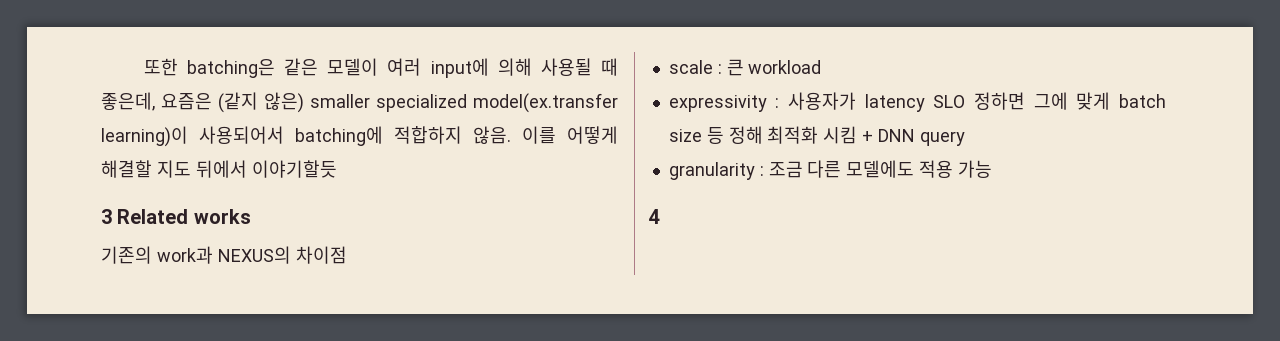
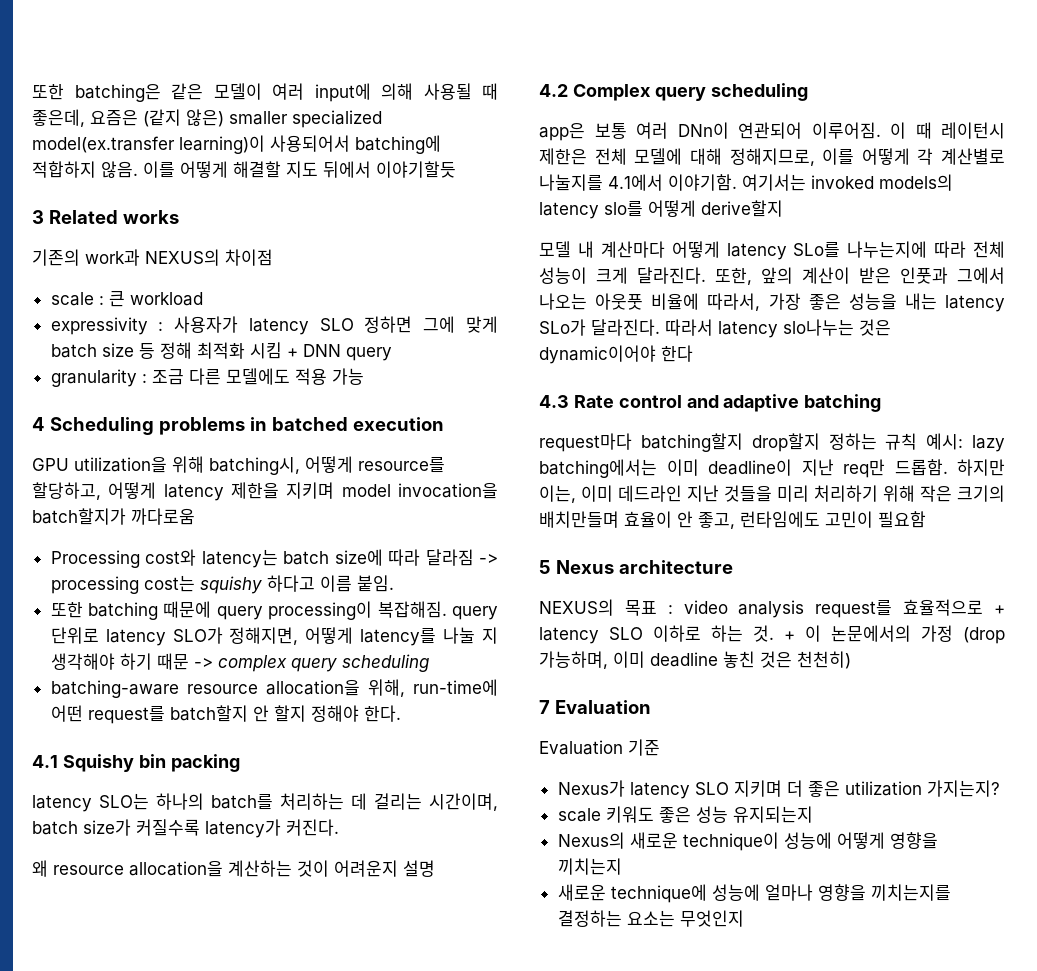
- 4
+ 4 Scheduling problems in batched execution
+ GPU utilization을 위해 batching시, 어떻게 resource를 할당하고, 어떻게 latency 제한을 지키며 model invocation을 batch할지가 까다로움
+ Processing cost와 latency는 batch size에 따라 달라짐 -> processing cost는 squishy 하다고 이름 붙임.
+ 또한 batching 때문에 query processing이 복잡해짐. query 단위로 latency SLO가 정해지면, 어떻게 latency를 나눌 지 생각해야 하기 때문 -> complex query scheduling
+ batching-aware resource allocation을 위해, run-time에 어떤 request를 batch할지 안 할지 정해야 한다.
+ 4.1 Squishy bin packing
+ latency SLO는 하나의 batch를 처리하는 데 걸리는 시간이며, batch size가 커질수록 latency가 커진다.
+ 왜 resource allocation을 계산하는 것이 어려운지 설명
+ 4.2 Complex query scheduling
+ app은 보통 여러 DNn이 연관되어 이루어짐. 이 때 레이턴시 제한은 전체 모델에 대해 정해지므로, 이를 어떻게 각 계산별로 나눌지를 4.1에서 이야기함. 여기서는 invoked models의 latency slo를 어떻게 derive할지
+ 모델 내 계산마다 어떻게 latency SLo를 나누는지에 따라 전체 성능이 크게 달라진다. 또한, 앞의 계산이 받은 인풋과 그에서 나오는 아웃풋 비율에 따라서, 가장 좋은 성능을 내는 latency SLo가 달라진다. 따라서 latency slo나누는 것은 dynamic이어야 한다
+ 4.3 Rate control and adaptive batching
+ request마다 batching할지 drop할지 정하는 규칙 예시: lazy batching에서는 이미 deadline이 지난 req만 드롭함. 하지만 이는, 이미 데드라인 지난 것들을 미리 처리하기 위해 작은 크기의 배치만들며 효율이 안 좋고, 런타임에도 고민이 필요함
+ 5 Nexus architecture
+ NEXUS의 목표 : video analysis request를 효율적으로 + latency SLO 이하로 하는 것. + 이 논문에서의 가정 (drop 가능하며, 이미 deadline 놓친 것은 천천히)
+ 7 Evaluation
+ Evaluation 기준
+ Nexus가 latency SLO 지키며 더 좋은 utilization 가지는지?
+ scale 키워도 좋은 성능 유지되는지
+ Nexus의 새로운 technique이 성능에 어떻게 영향을 끼치는지
+ 새로운 technique에 성능에 얼마나 영향을 끼치는지를 결정하는 요소는 무엇인지

